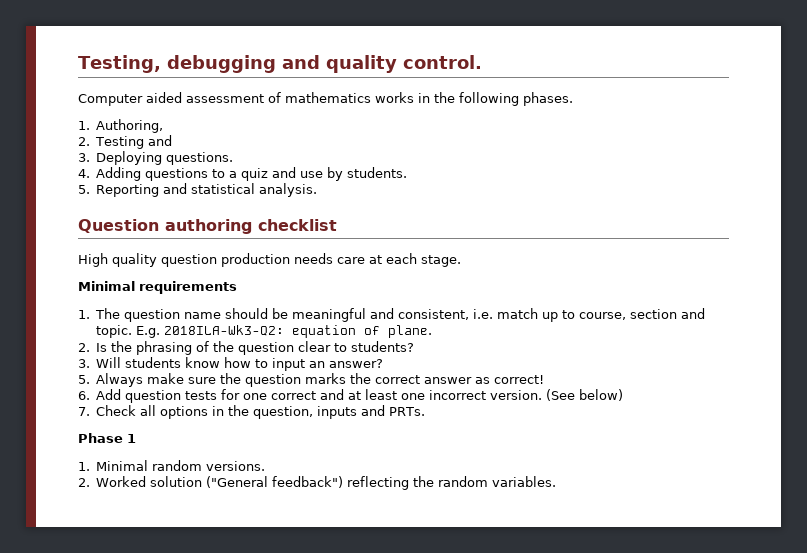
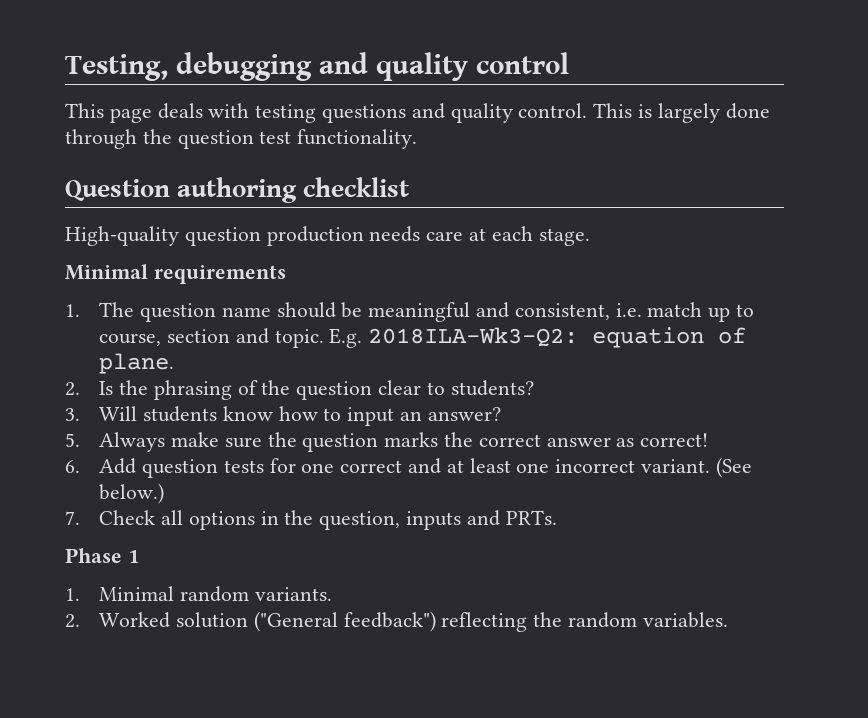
- Testing, debugging and quality control.
- Computer aided assessment of mathematics works in the following phases.
- 1. Authoring,
- 2. Testing and
- 3. Deploying questions.
- 4. Adding questions to a quiz and use by students.
- 5. Reporting and statistical analysis.
+ Testing, debugging and quality control
+ This page deals with testing questions and quality control. This is largely done through the question test functionality.
- High quality question production needs care at each stage.
+ High-quality question production needs care at each stage.
- 6. Add question tests for one correct and at least one incorrect version. (See below)
+ 6. Add question tests for one correct and at least one incorrect variant. (See below.)
- 1. Minimal random versions.
+ 1. Minimal random variants.

